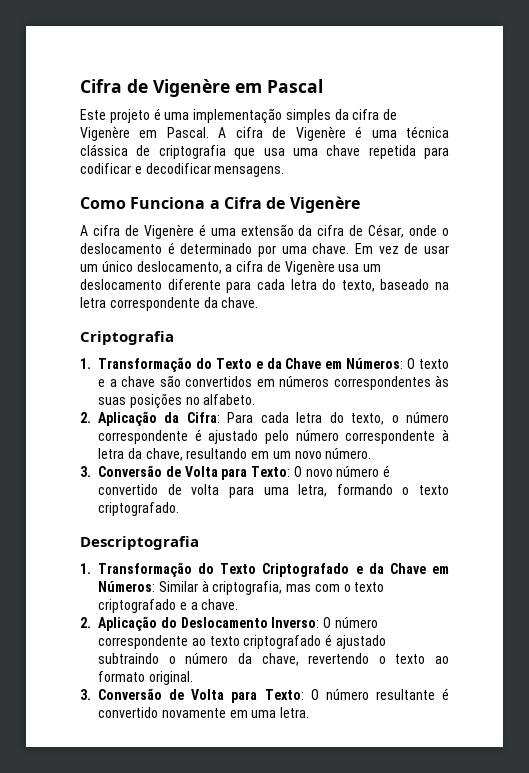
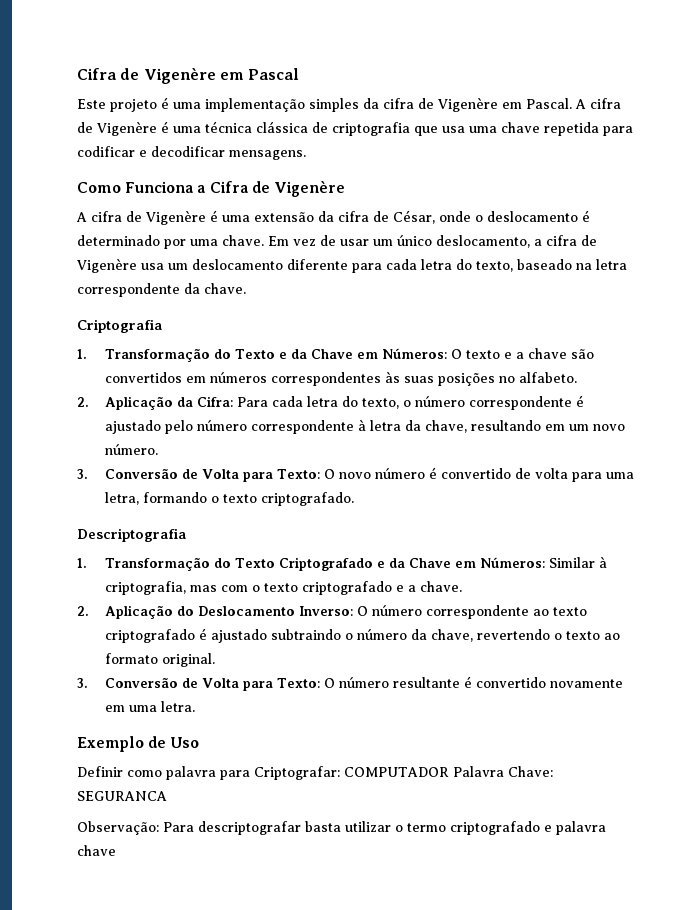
+ Exemplo de Uso
+ Definir como palavra para Criptografar: COMPUTADOR Palavra Chave: SEGURANCA
+ Observação: Para descriptografar basta utilizar o termo criptografado e palavra chave

